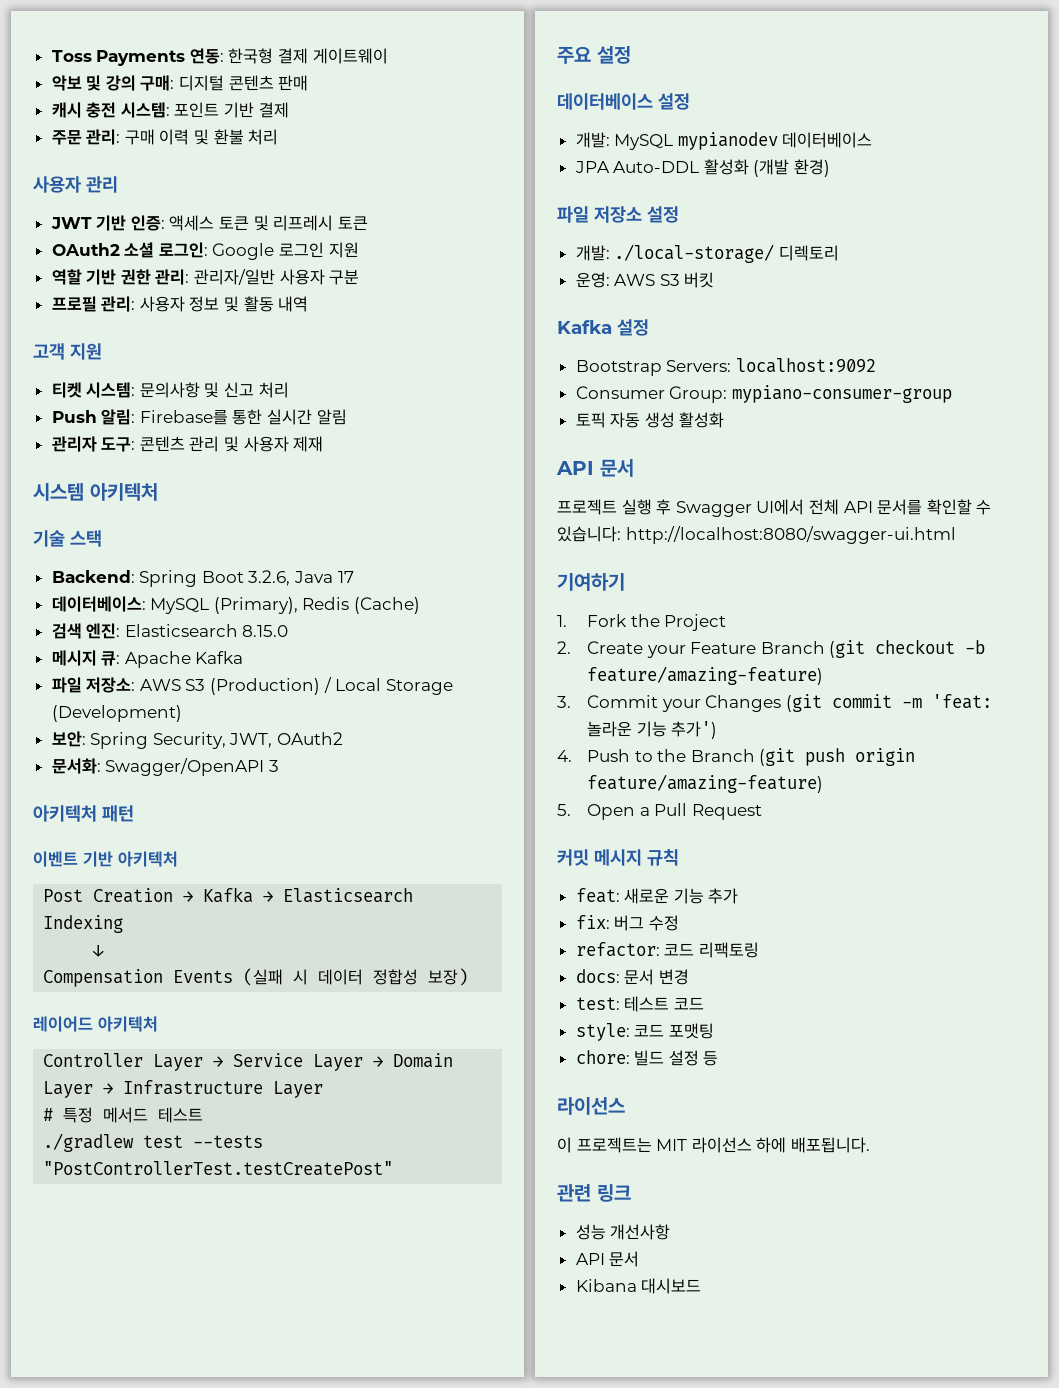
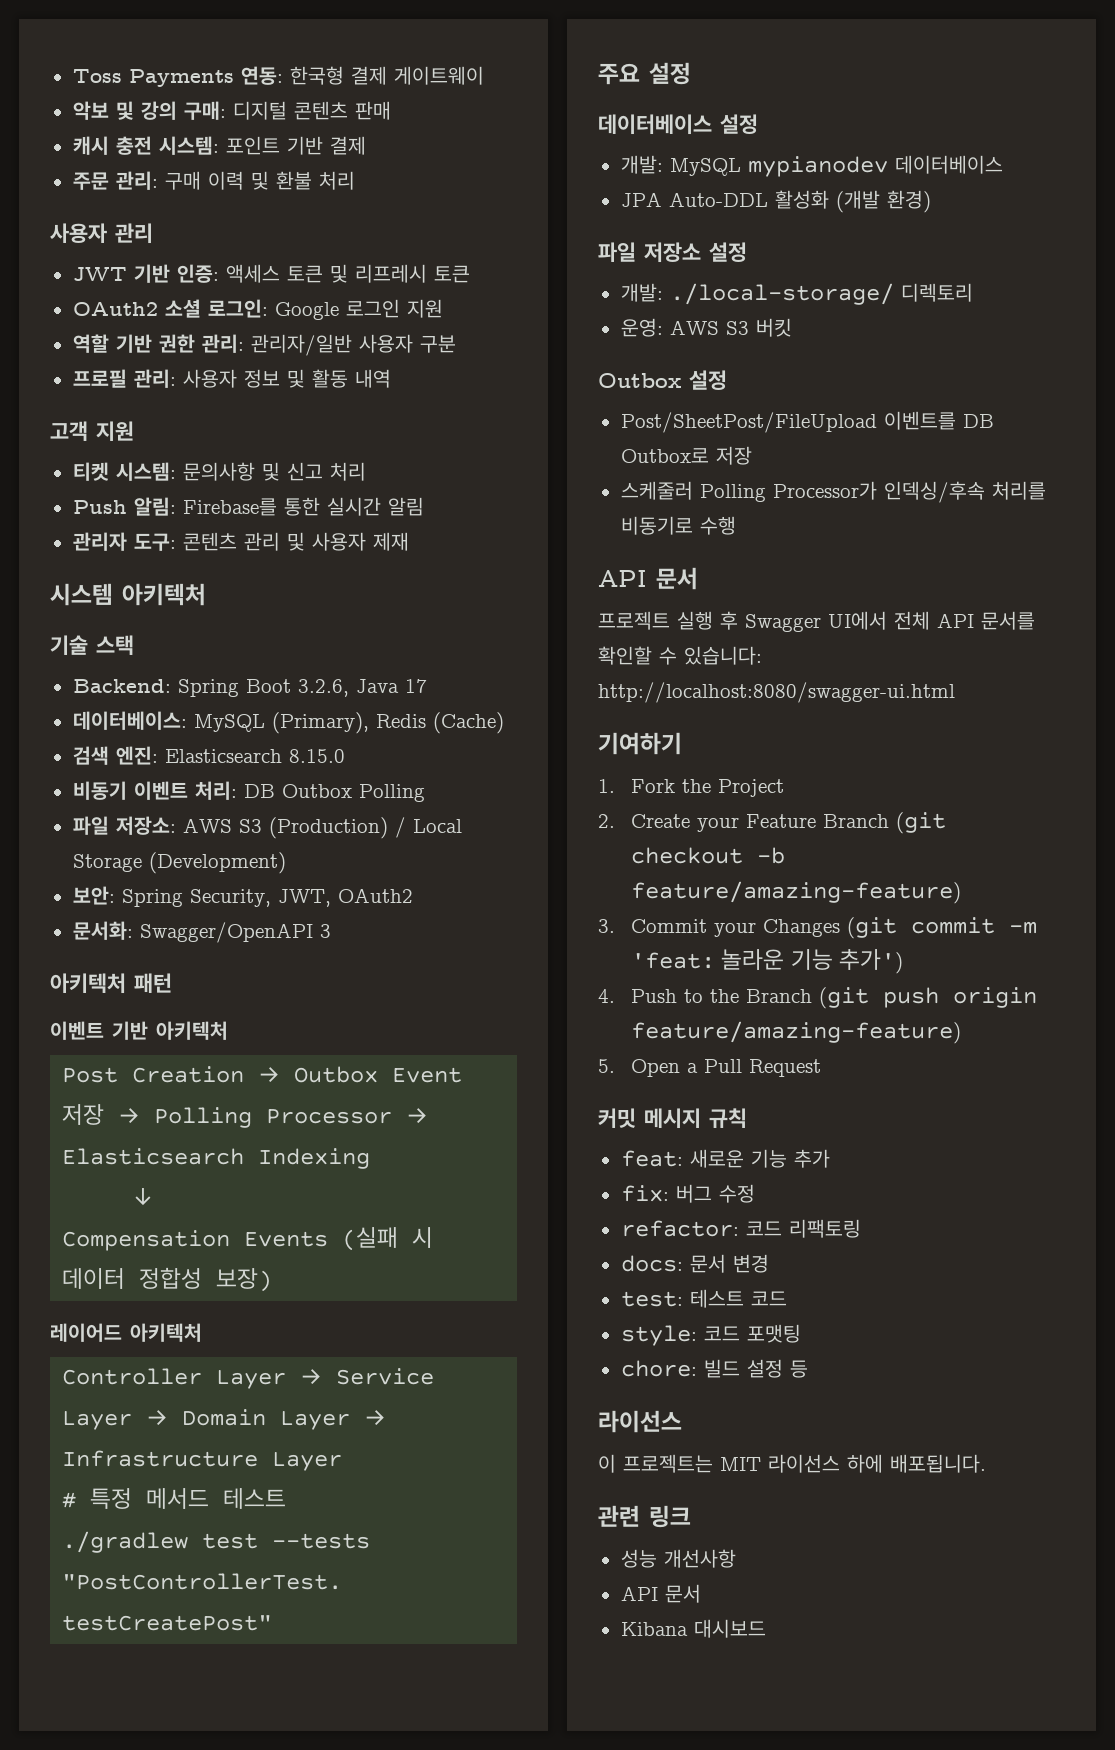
- 메시지 큐: Apache Kafka
+ 비동기 이벤트 처리: DB Outbox Polling
- Post Creation → Kafka → Elasticsearch Indexing
+ Post Creation → Outbox Event 저장 → Polling Processor → Elasticsearch Indexing
- Kafka 설정
- Bootstrap Servers: localhost:9092
- Consumer Group: mypiano-consumer-group
- 토픽 자동 생성 활성화
+ Outbox 설정
+ Post/SheetPost/FileUpload 이벤트를 DB Outbox로 저장
+ 스케줄러 Polling Processor가 인덱싱/후속 처리를 비동기로 수행

